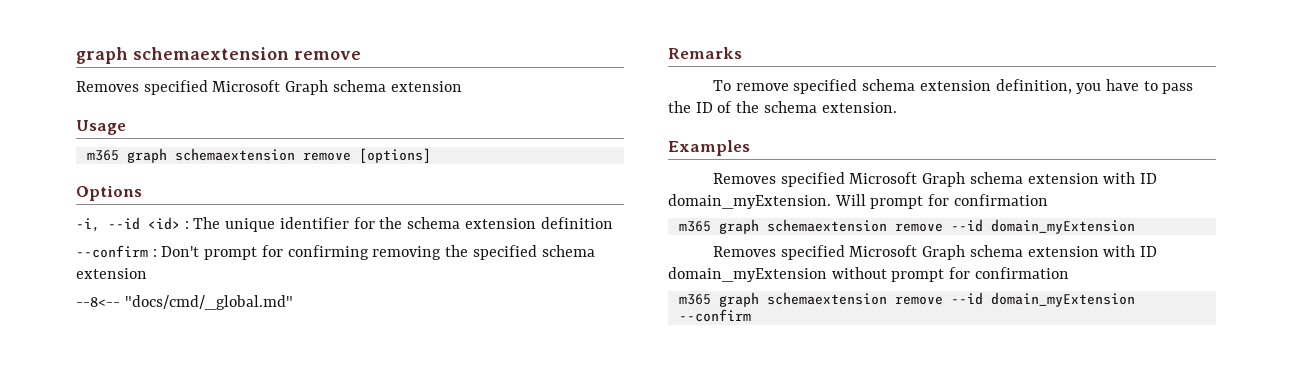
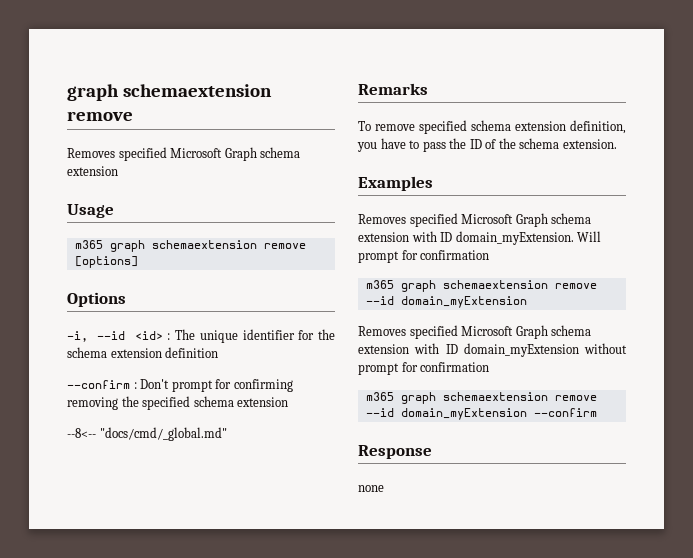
+ Response
+ none

